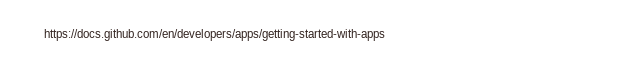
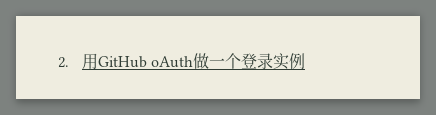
- https://docs.github.com/en/developers/apps/getting-started-with-apps
+ 2.用GitHub oAuth做一个登录实例

